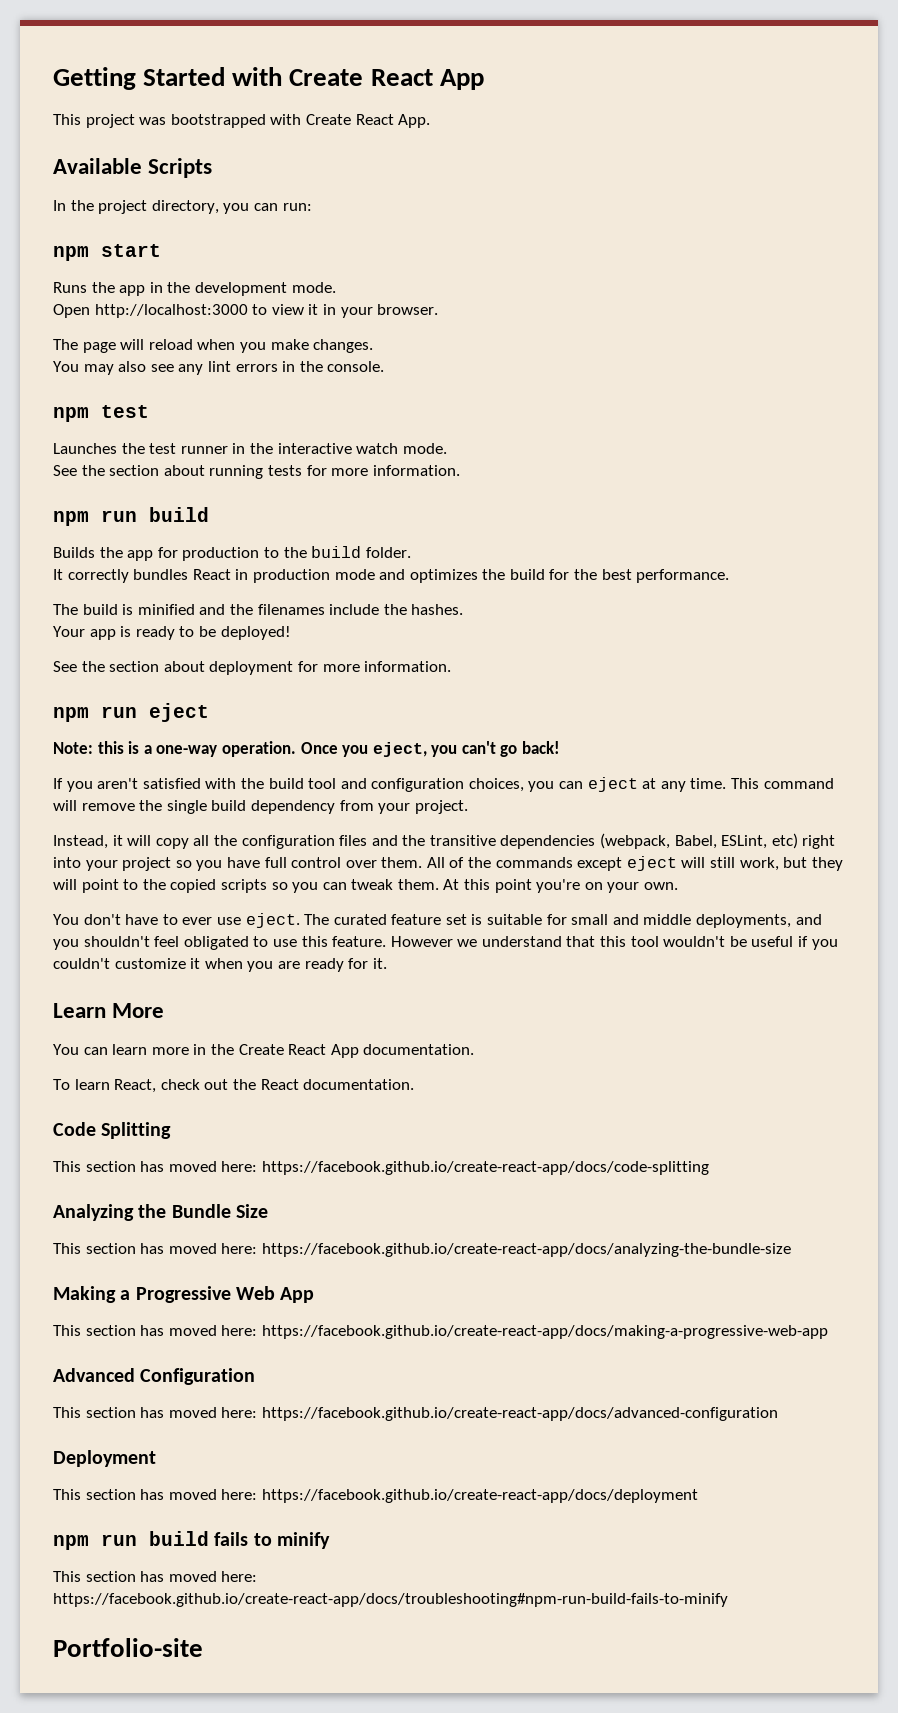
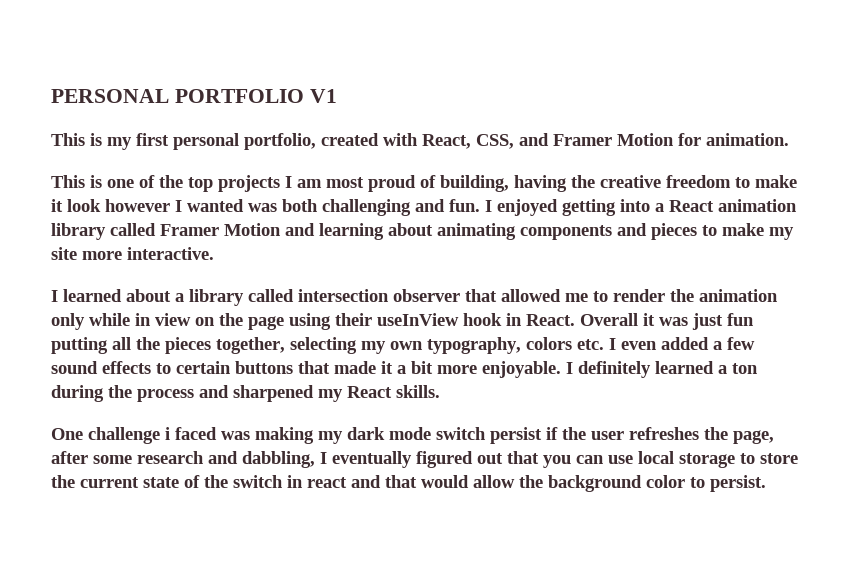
- Getting Started with Create React App
- This project was bootstrapped with Create React App.
- Available Scripts
- In the project directory, you can run:
- npm start
- Runs the app in the development mode.
- Open http://localhost:3000 to view it in your browser.
- The page will reload when you make changes.
- You may also see any lint errors in the console.
- npm test
- Launches the test runner in the interactive watch mode.
- See the section about running tests for more information.
- npm run build
- Builds the app for production to the build folder.
- It correctly bundles React in production mode and optimizes the build for the best performance.
- The build is minified and the filenames include the hashes.
- Your app is ready to be deployed!
- See the section about deployment for more information.
- npm run eject
- Note: this is a one-way operation. Once you eject, you can't go back!
- If you aren't satisfied with the build tool and configuration choices, you can eject at any time. This command will remove the single build dependency from your project.
- Instead, it will copy all the configuration files and the transitive dependencies (webpack, Babel, ESLint, etc) right into your project so you have full control over them. All of the commands except eject will still work, but they will point to the copied scripts so you can tweak them. At this point you're on your own.
- You don't have to ever use eject. The curated feature set is suitable for small and middle deployments, and you shouldn't feel obligated to use this feature. However we understand that this tool wouldn't be useful if you couldn't customize it when you are ready for it.
- Learn More
- You can learn more in the Create React App documentation.
- To learn React, check out the React documentation.
- Code Splitting
- This section has moved here: https://facebook.github.io/create-react-app/docs/code-splitting
- Analyzing the Bundle Size
- This section has moved here: https://facebook.github.io/create-react-app/docs/analyzing-the-bundle-size
- Making a Progressive Web App
- This section has moved here: https://facebook.github.io/create-react-app/docs/making-a-progressive-web-app
- Advanced Configuration
- This section has moved here: https://facebook.github.io/create-react-app/docs/advanced-configuration
- Deployment
- This section has moved here: https://facebook.github.io/create-react-app/docs/deployment
- npm run build fails to minify
- This section has moved here: https://facebook.github.io/create-react-app/docs/troubleshooting#npm-run-build-fails-to-minify
- Portfolio-site
+ PERSONAL PORTFOLIO V1
+ This is my first personal portfolio, created with React, CSS, and Framer Motion for animation.
+ This is one of the top projects I am most proud of building, having the creative freedom to make it look however I wanted was both challenging and fun. I enjoyed getting into a React animation library called Framer Motion and learning about animating components and pieces to make my site more interactive.
+ I learned about a library called intersection observer that allowed me to render the animation only while in view on the page using their useInView hook in React. Overall it was just fun putting all the pieces together, selecting my own typography, colors etc. I even added a few sound effects to certain buttons that made it a bit more enjoyable. I definitely learned a ton during the process and sharpened my React skills.
+ One challenge i faced was making my dark mode switch persist if the user refreshes the page, after some research and dabbling, I eventually figured out that you can use local storage to store the current state of the switch in react and that would allow the background color to persist.

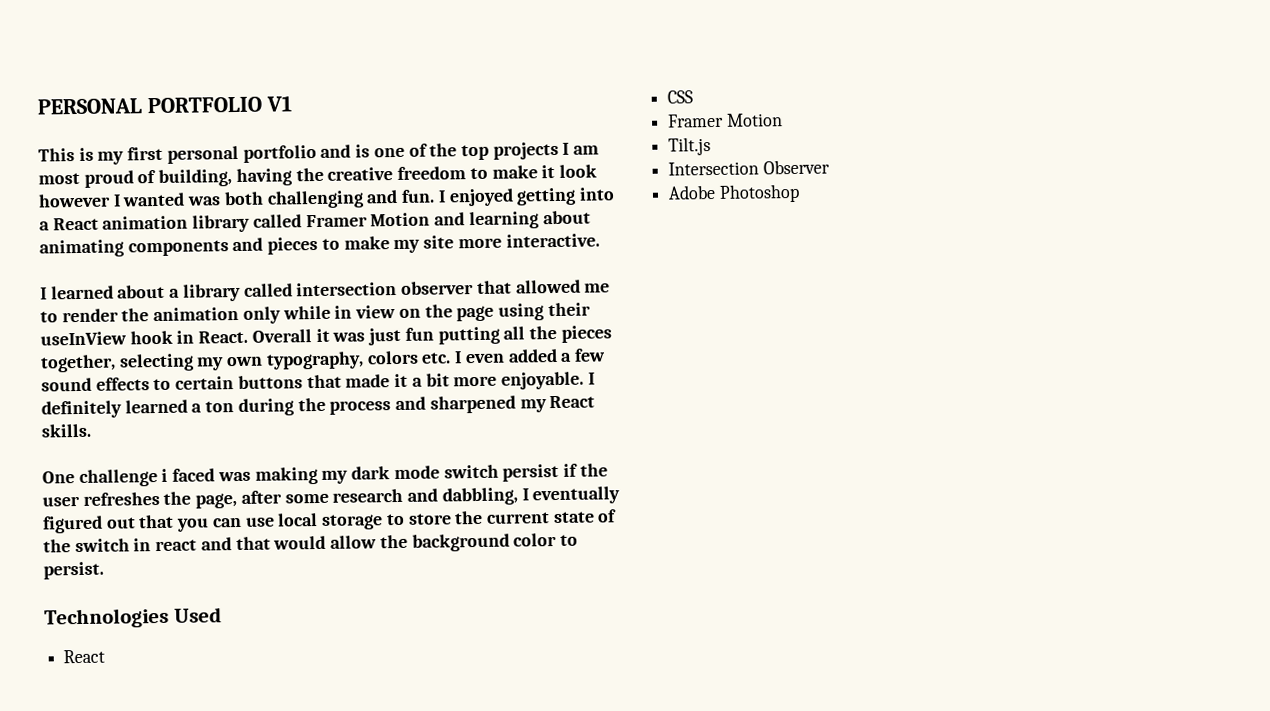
- This is my first personal portfolio, created with React, CSS, and Framer Motion for animation.
- This is one of the top projects I am most proud of building, having the creative freedom to make it look however I wanted was both challenging and fun.
+ This is my first personal portfolio and is one of the top projects I am most proud of building, having the creative freedom to make it look however I wanted was both challenging and fun.
+ Technologies Used
+ React
+ CSS
+ Framer Motion
+ Tilt.js
+ Intersection Observer
+ Adobe Photoshop

